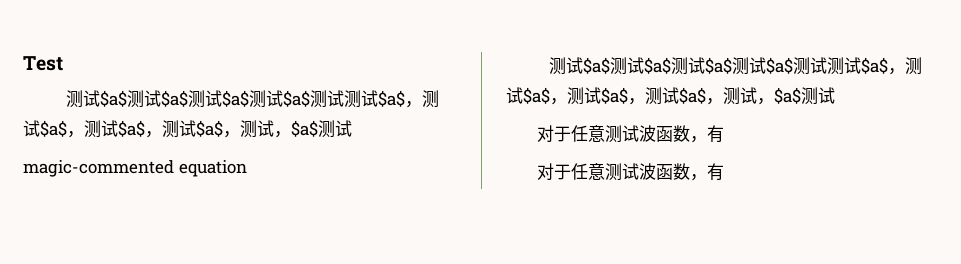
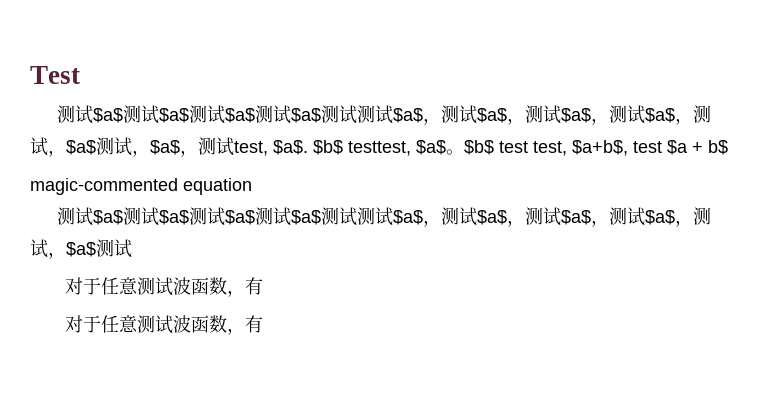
  Test
- 测试$a$测试$a$测试$a$测试$a$测试测试$a$，测试$a$，测试$a$，测试$a$，测试，$a$测试
+ 测试$a$测试$a$测试$a$测试$a$测试测试$a$，测试$a$，测试$a$，测试$a$，测试，$a$测试，$a$，测试test, $a$. $b$ testtest, $a$。$b$ test test, $a+b$, test $a + b$

